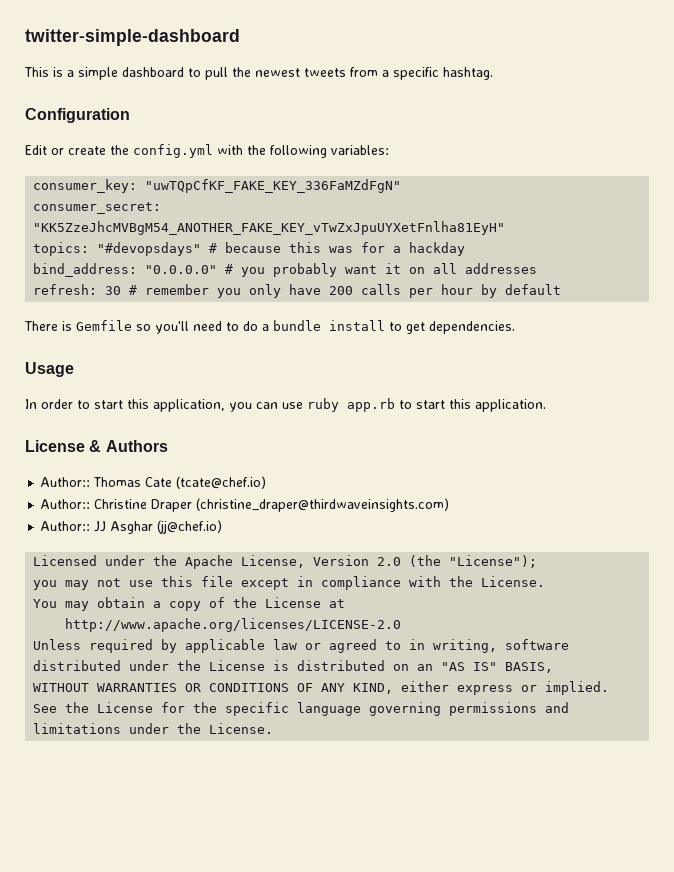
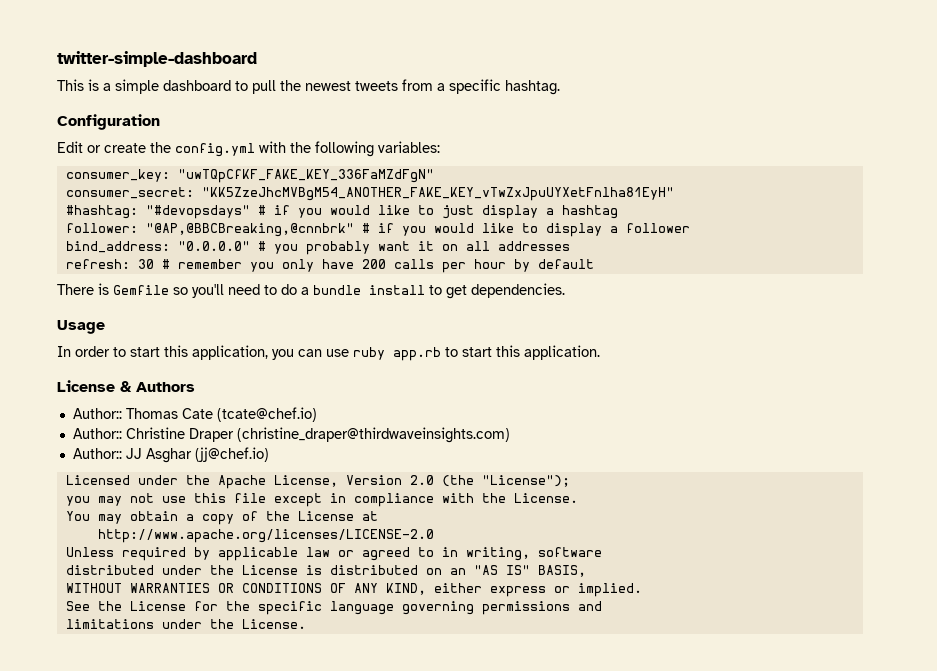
- topics: "#devopsdays" # because this was for a hackday
+ #hashtag: "#devopsdays" # if you would like to just display a hashtag
+ follower: "@AP,@BBCBreaking,@cnnbrk" # if you would like to display a follower

